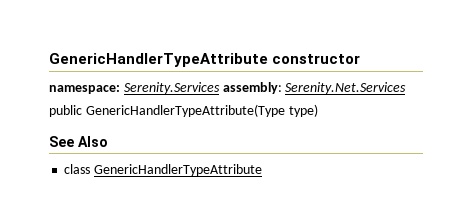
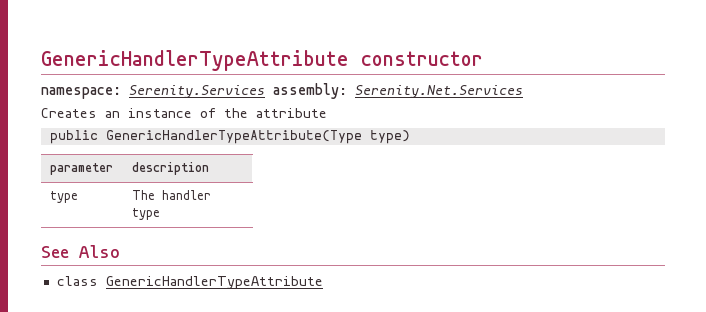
+ Creates an instance of the attribute
  public GenericHandlerTypeAttribute(Type type)
+ parameter | description
+ type | The handler type

